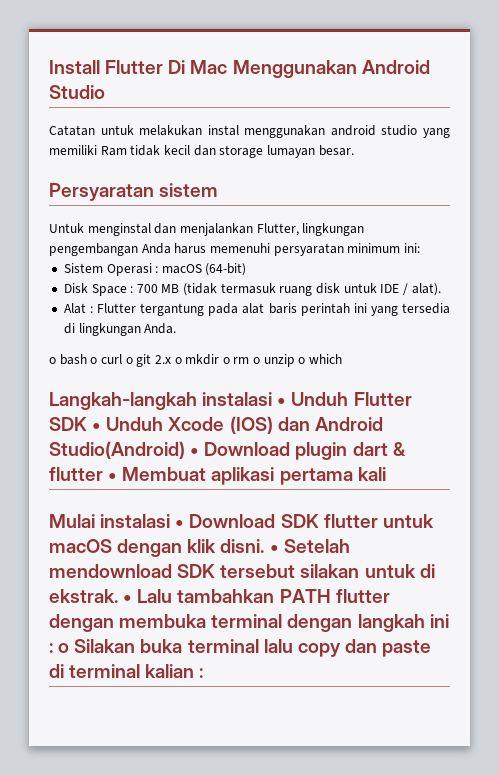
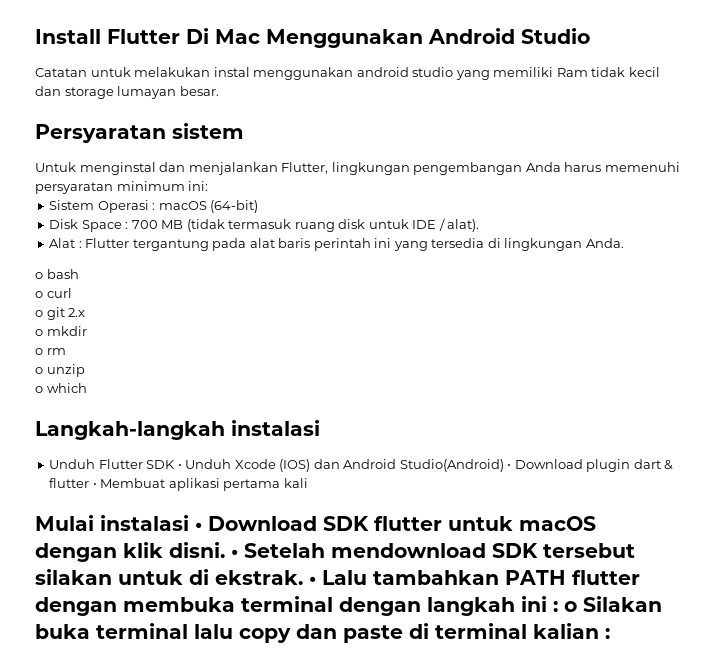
- o bash o curl o git 2.x o mkdir o rm o unzip o which
+ o bash
+ o curl
+ o git 2.x
+ o mkdir
+ o rm
+ o unzip
+ o which
- Langkah-langkah instalasi • Unduh Flutter SDK • Unduh Xcode (IOS) dan Android Studio(Android) • Download plugin dart & flutter • Membuat aplikasi pertama kali
+ Langkah-langkah instalasi
+ Unduh Flutter SDK • Unduh Xcode (IOS) dan Android Studio(Android) • Download plugin dart & flutter • Membuat aplikasi pertama kali

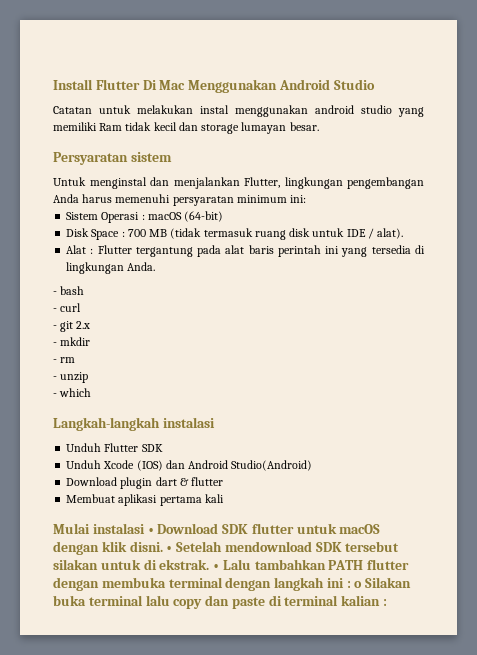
- o bash
+ - bash
- o curl
+ - curl
- o git 2.x
+ - git 2.x
- o mkdir
+ - mkdir
- o rm
+ - rm
- o unzip
+ - unzip
- o which
+ - which
- Unduh Flutter SDK • Unduh Xcode (IOS) dan Android Studio(Android) • Download plugin dart & flutter • Membuat aplikasi pertama kali
+ Unduh Flutter SDK
+ Unduh Xcode (IOS) dan Android Studio(Android)
+ Download plugin dart & flutter
+ Membuat aplikasi pertama kali

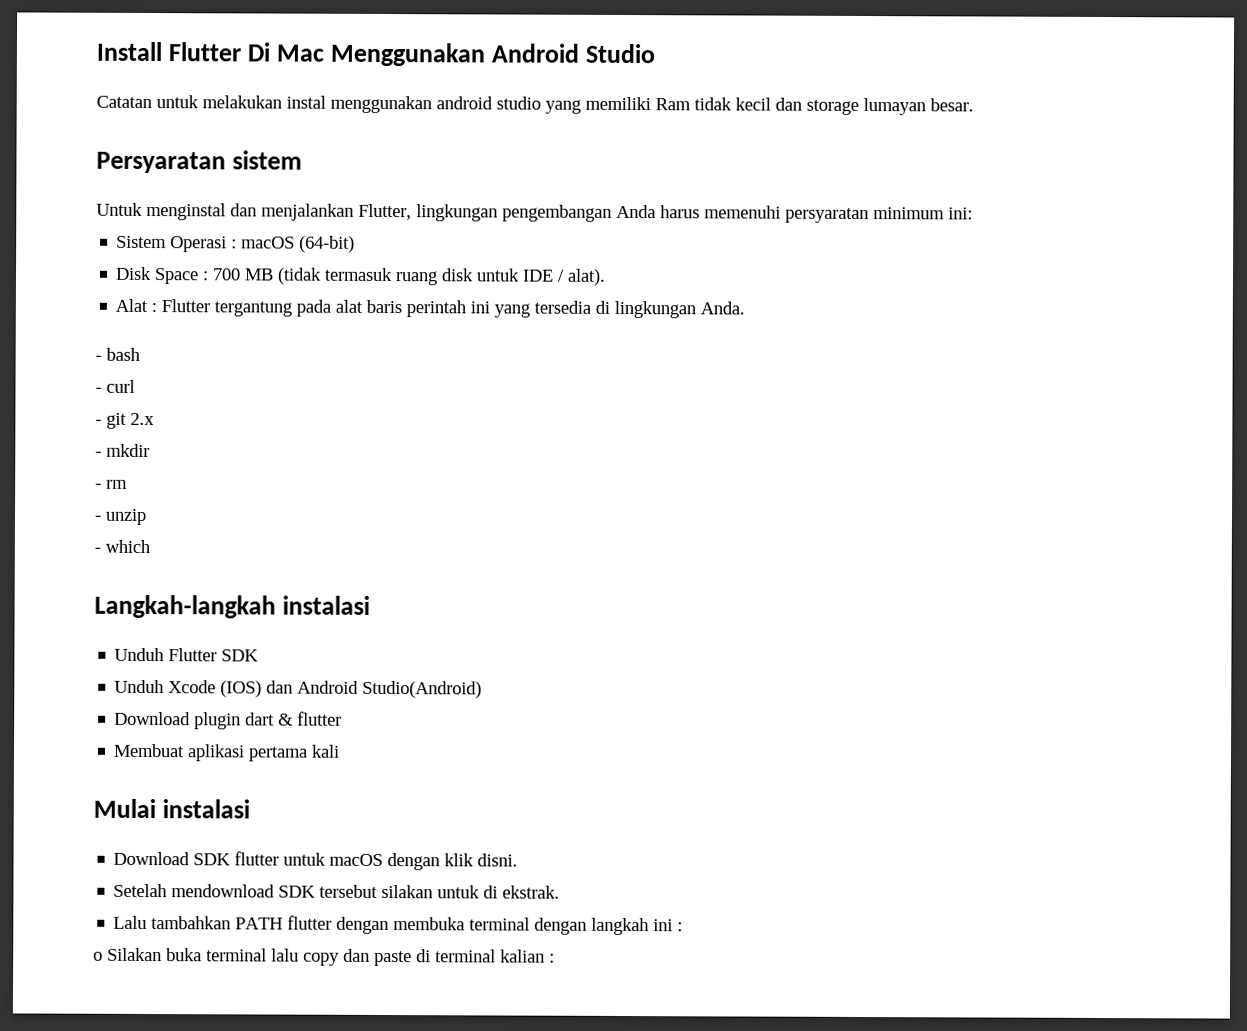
- Mulai instalasi • Download SDK flutter untuk macOS dengan klik disni. • Setelah mendownload SDK tersebut silakan untuk di ekstrak. • Lalu tambahkan PATH flutter dengan membuka terminal dengan langkah ini : o Silakan buka terminal lalu copy dan paste di terminal kalian :
+ Mulai instalasi
+ Download SDK flutter untuk macOS dengan klik disni.
+ Setelah mendownload SDK tersebut silakan untuk di ekstrak.
+ Lalu tambahkan PATH flutter dengan membuka terminal dengan langkah ini :
+ o Silakan buka terminal lalu copy dan paste di terminal kalian :

